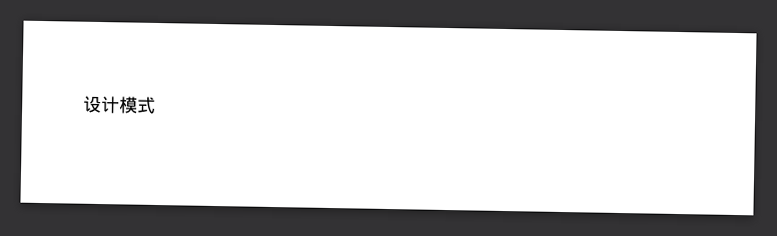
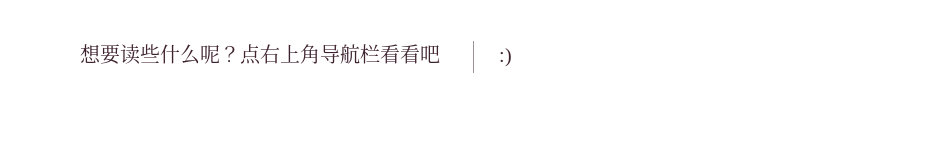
- 设计模式
+ 想要读些什么呢？点右上角导航栏看看吧:)

